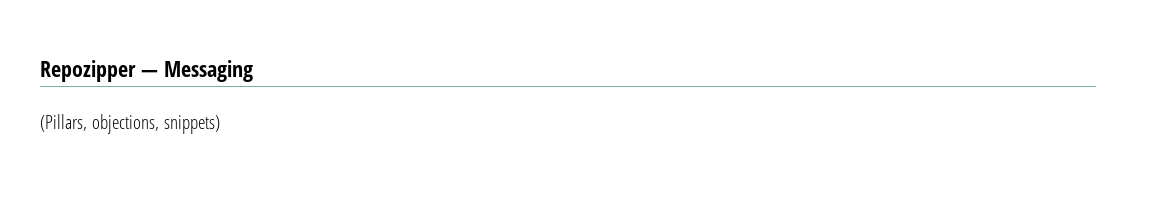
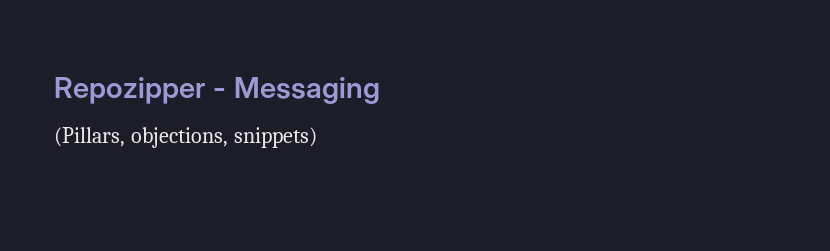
- Repozipper — Messaging
+ Repozipper - Messaging

